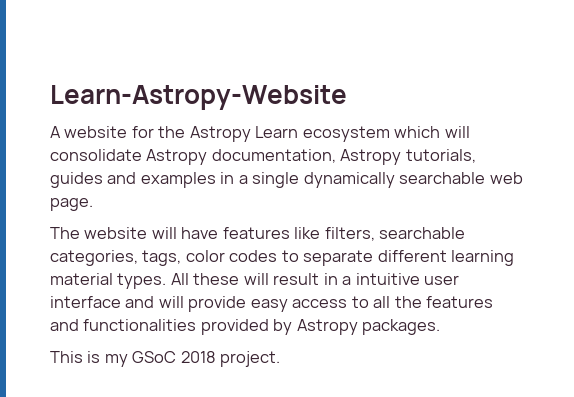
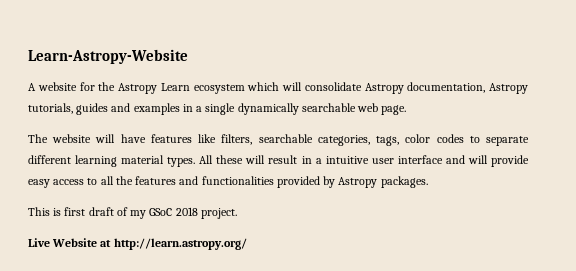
- This is my GSoC 2018 project.
+ This is first draft of my GSoC 2018 project.
+ Live Website at http://learn.astropy.org/

